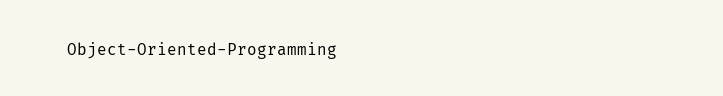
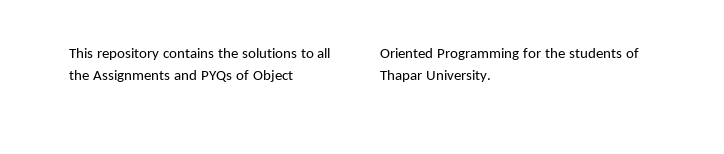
- Object-Oriented-Programming
+ This repository contains the solutions to all the Assignments and PYQs of Object Oriented Programming for the students of Thapar University.

